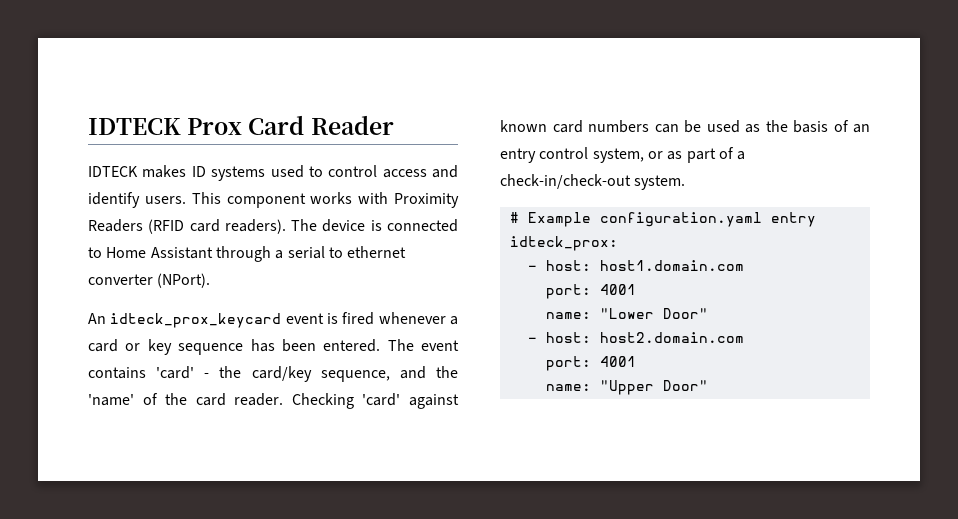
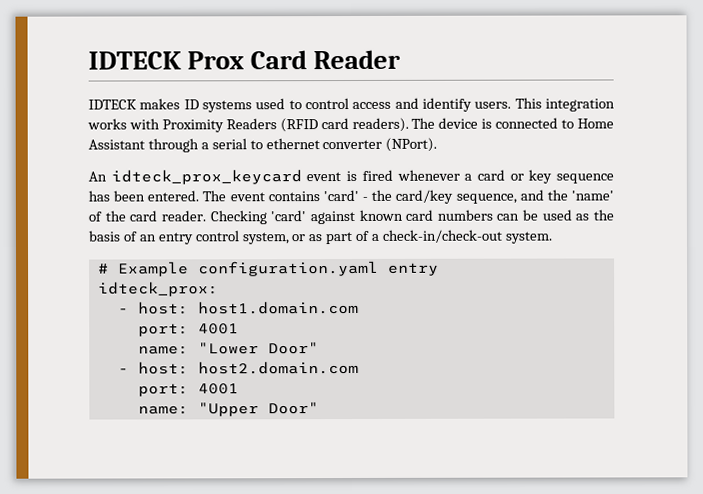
- This component works with Proximity Readers (RFID card readers).
+ This integration works with Proximity Readers (RFID card readers).

